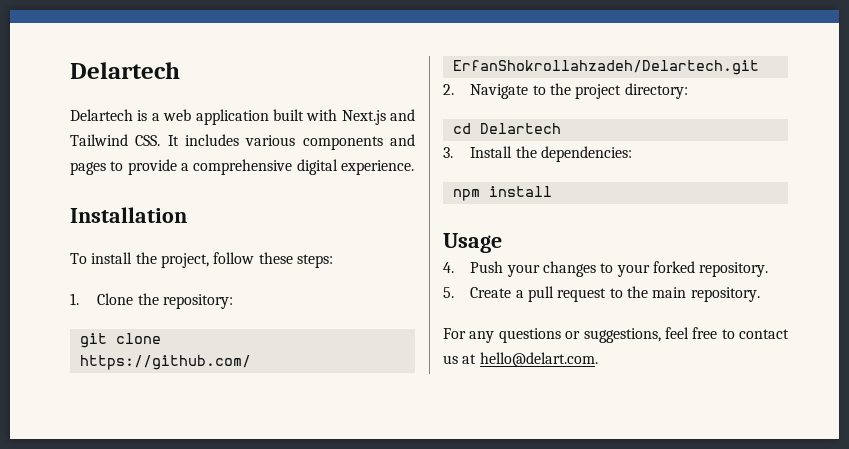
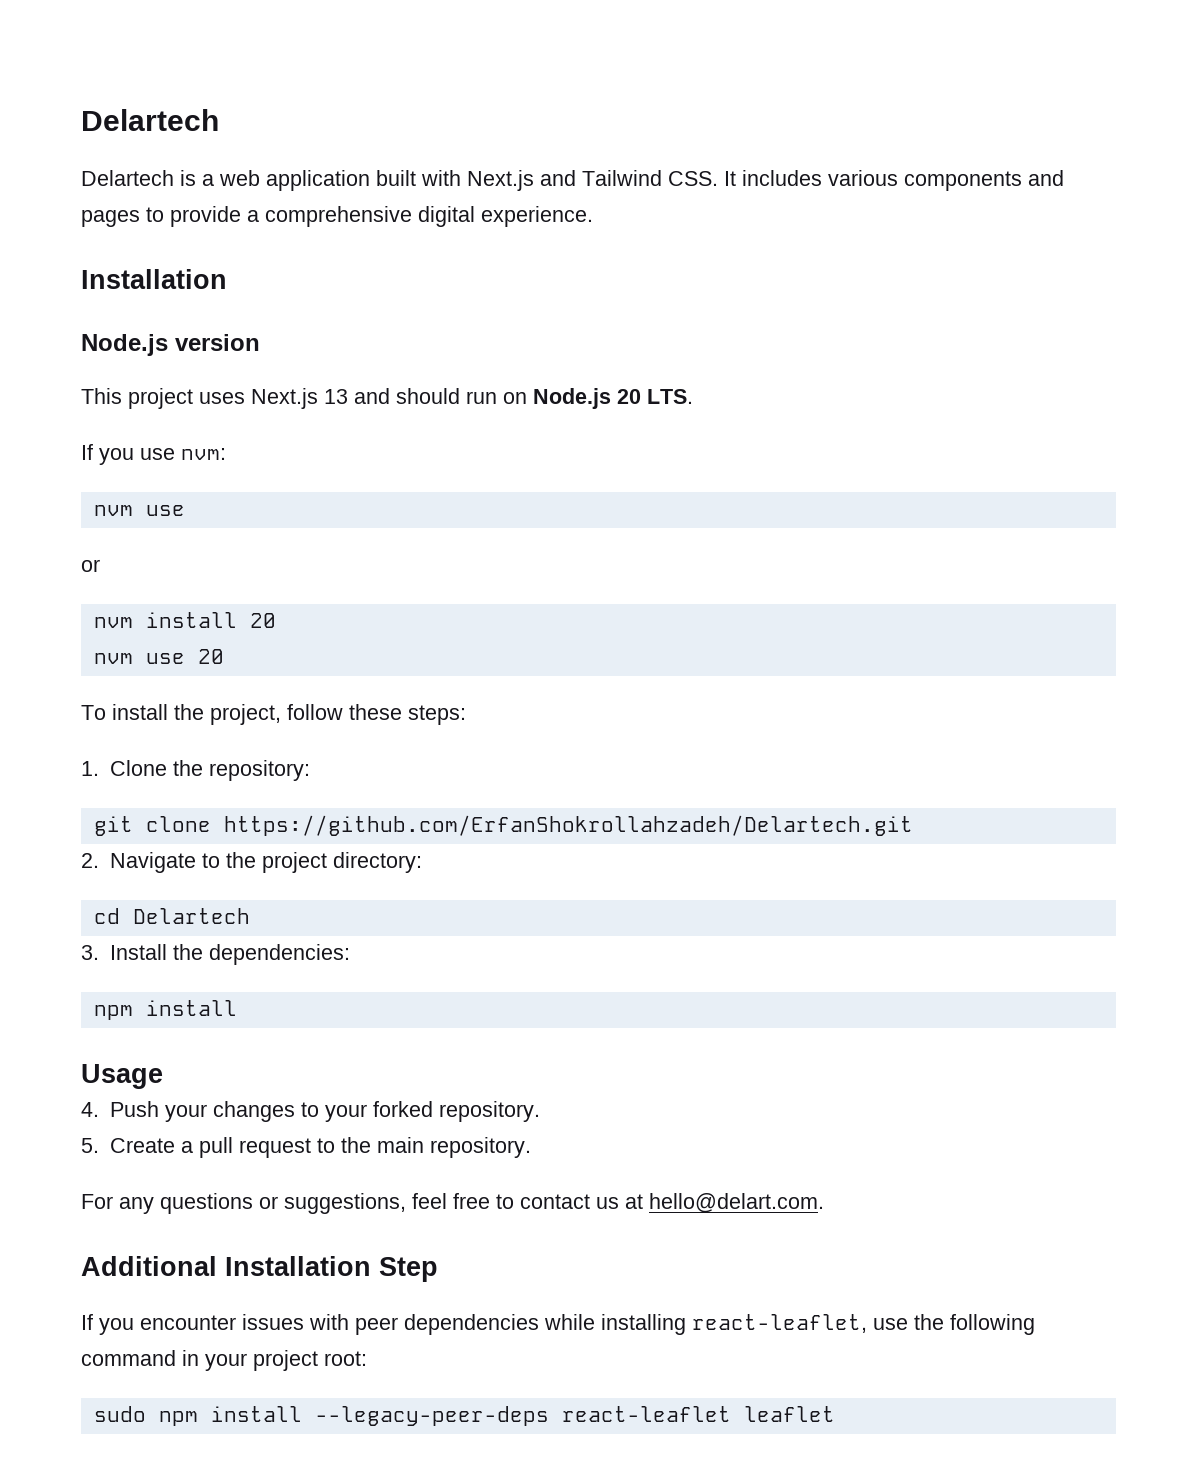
+ Node.js version
+ This project uses Next.js 13 and should run on Node.js 20 LTS.
+ If you use nvm:
+ nvm use
+ or
+ nvm install 20
+ nvm use 20
+ Additional Installation Step
+ If you encounter issues with peer dependencies while installing react-leaflet, use the following command in your project root:
+ sudo npm install --legacy-peer-deps react-leaflet leaflet

